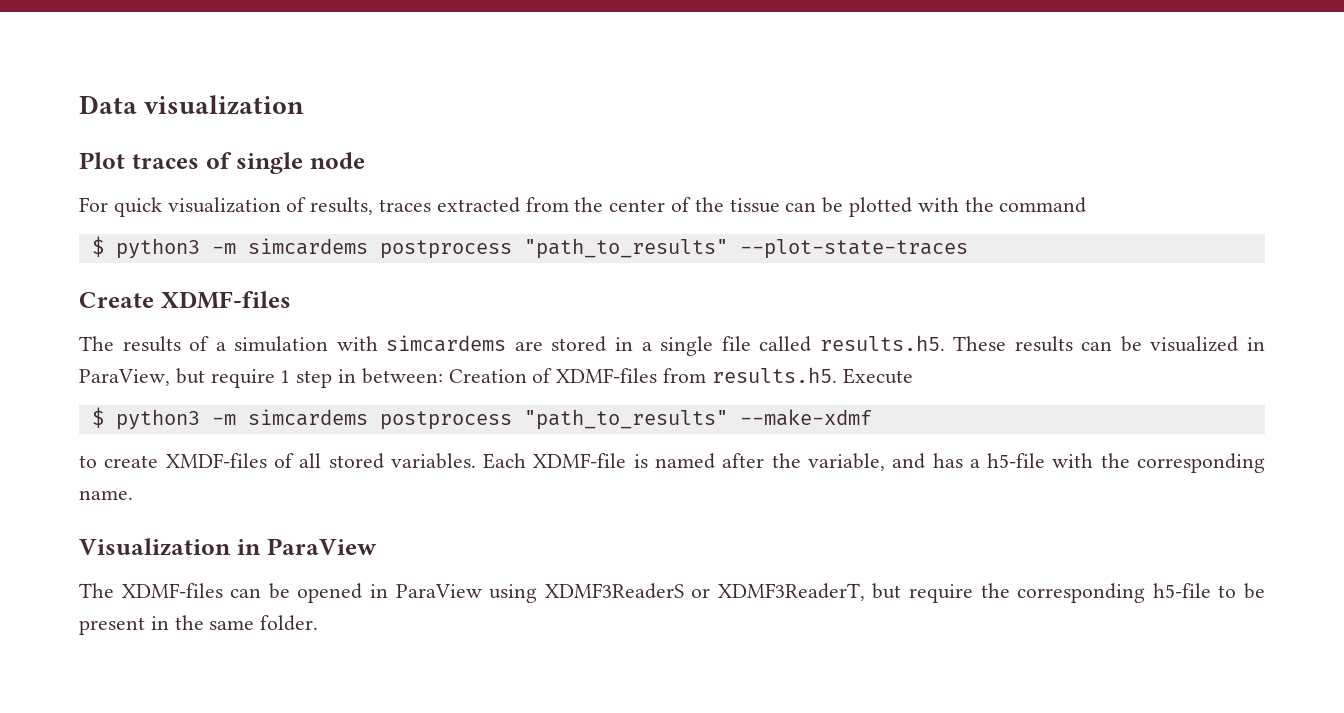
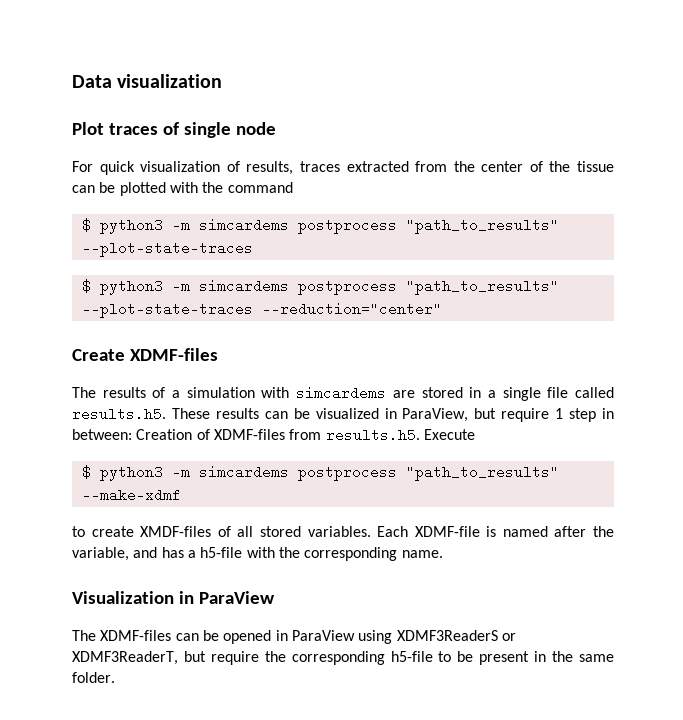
+ $ python3 -m simcardems postprocess "path_to_results" --plot-state-traces --reduction="center"

